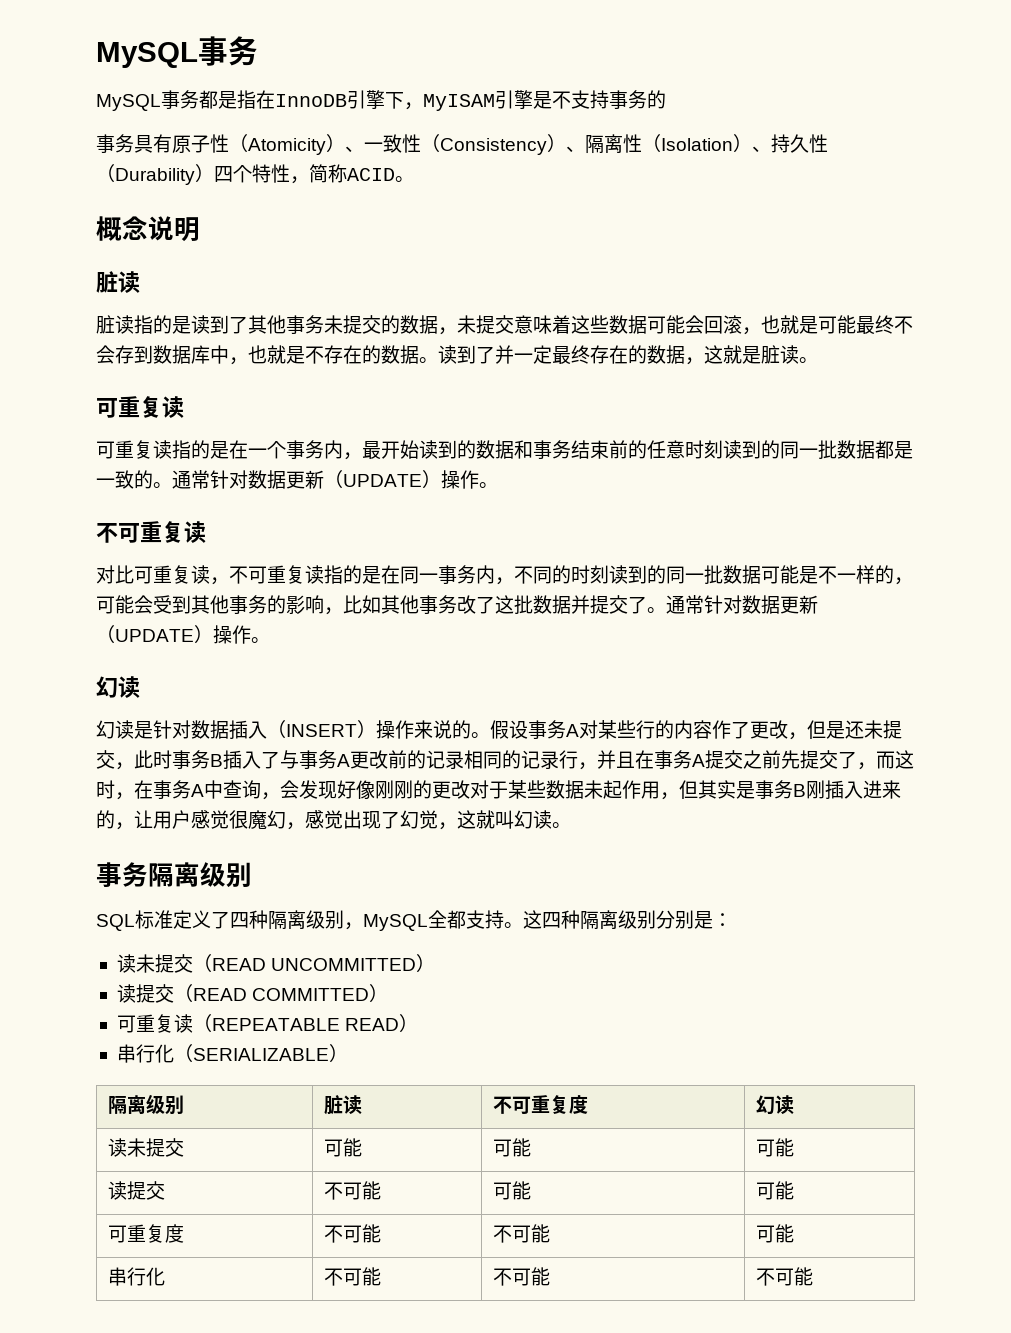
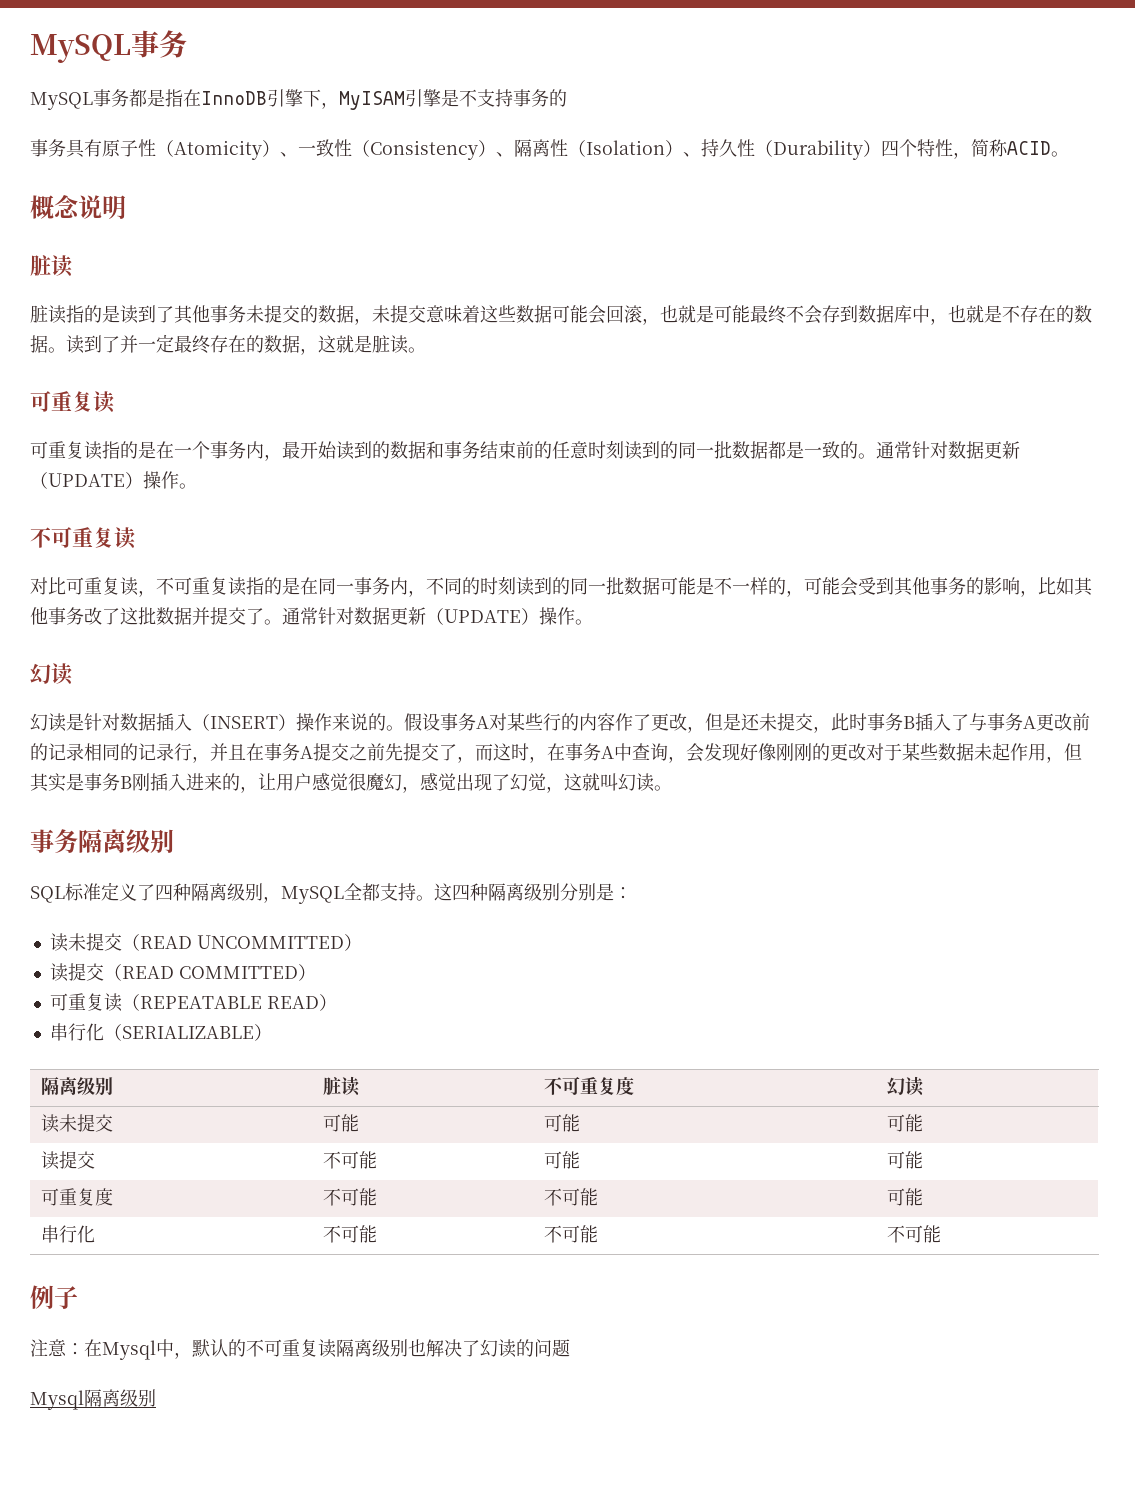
+ 例子
+ 注意：在Mysql中，默认的不可重复读隔离级别也解决了幻读的问题
+ Mysql隔离级别

